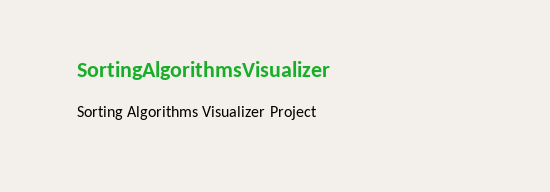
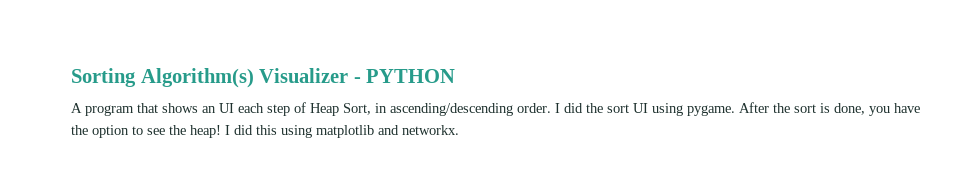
- SortingAlgorithmsVisualizer
- Sorting Algorithms Visualizer Project
+ Sorting Algorithm(s) Visualizer - PYTHON
+ A program that shows an UI each step of Heap Sort, in ascending/descending order. I did the sort UI using pygame. After the sort is done, you have the option to see the heap! I did this using matplotlib and networkx.

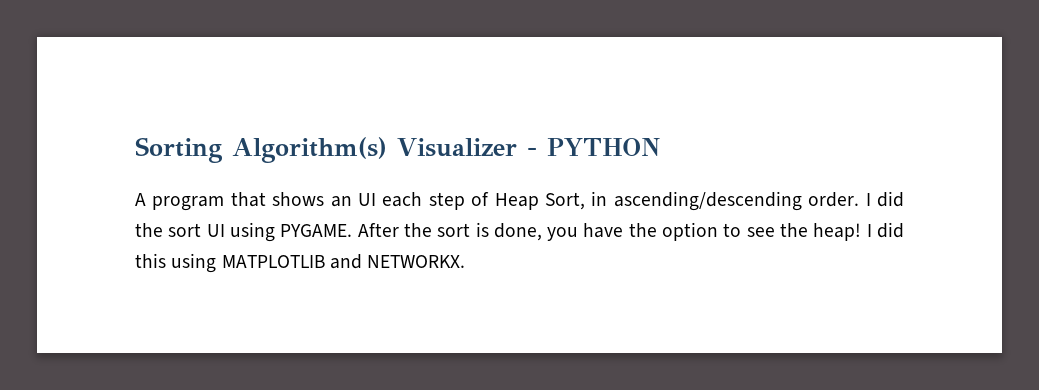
- I did the sort UI using pygame.
+ I did the sort UI using PYGAME.
- I did this using matplotlib and networkx.
+ I did this using MATPLOTLIB and NETWORKX.

